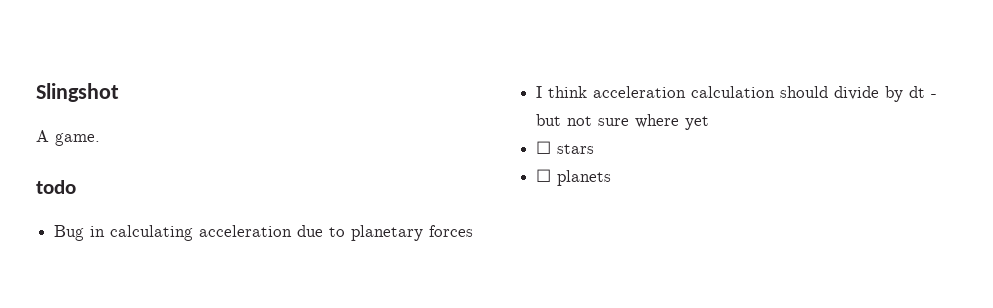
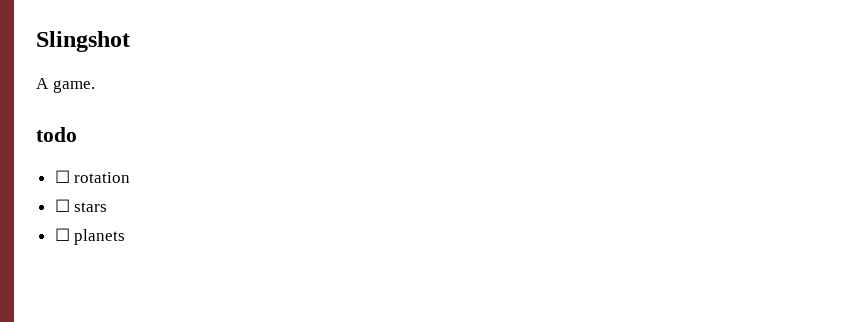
- Bug in calculating acceleration due to planetary forces
- I think acceleration calculation should divide by dt - but not sure where yet
+ ☐ rotation

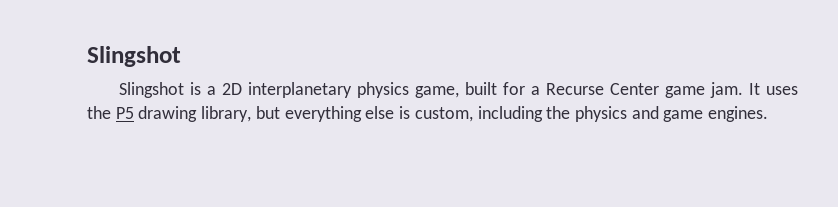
- A game.
- todo
- ☐ rotation
- ☐ stars
- ☐ planets
+ Slingshot is a 2D interplanetary physics game, built for a Recurse Center game jam. It uses the P5 drawing library, but everything else is custom, including the physics and game engines.

